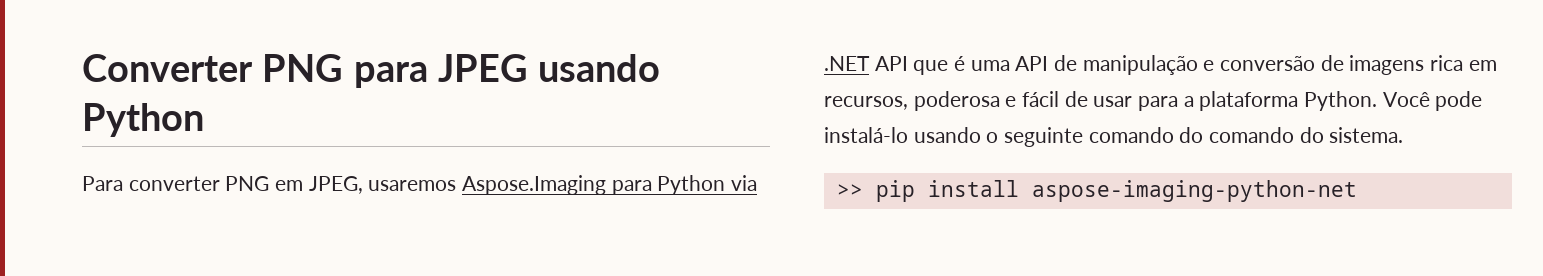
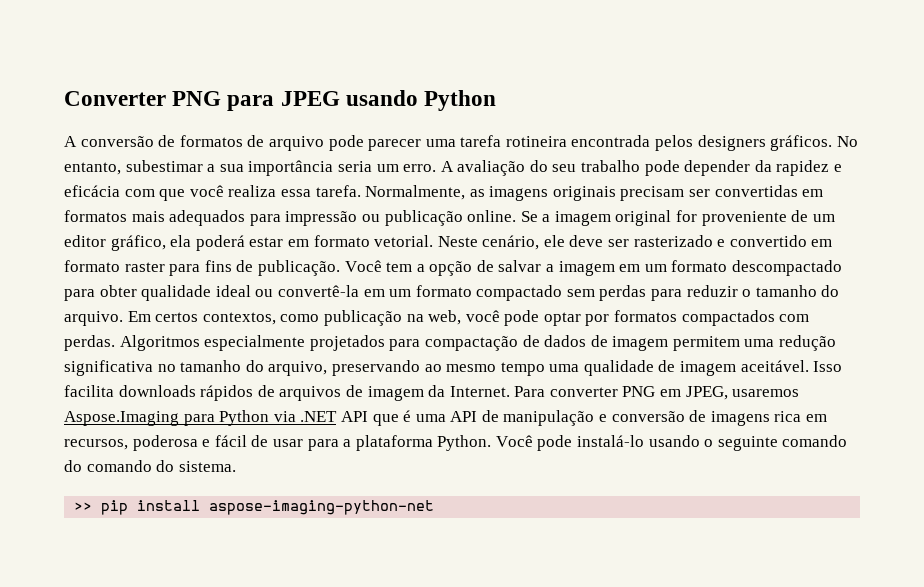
+ A conversão de formatos de arquivo pode parecer uma tarefa rotineira encontrada pelos designers gráficos. No entanto, subestimar a sua importância seria um erro. A avaliação do seu trabalho pode depender da rapidez e eficácia com que você realiza essa tarefa. Normalmente, as imagens originais precisam ser convertidas em formatos mais adequados para impressão ou publicação online. Se a imagem original for proveniente de um editor gráfico, ela poderá estar em formato vetorial. Neste cenário, ele deve ser rasterizado e convertido em formato raster para fins de publicação. Você tem a opção de salvar a imagem em um formato descompactado para obter qualidade ideal ou convertê-la em um formato compactado sem perdas para reduzir o tamanho do arquivo. Em certos contextos, como publicação na web, você pode optar por formatos compactados com perdas. Algoritmos especialmente projetados para compactação de dados de imagem permitem uma redução significativa no tamanho do arquivo, preservando ao mesmo tempo uma qualidade de imagem aceitável. Isso facilita downloads rápidos de arquivos de imagem da Internet.

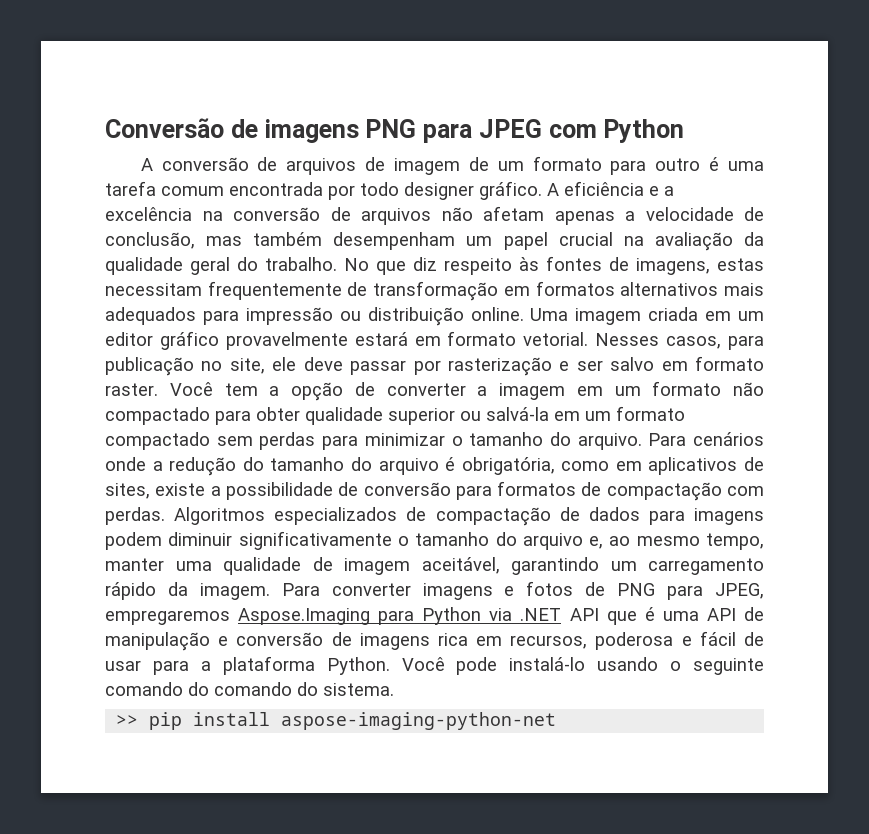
- Converter PNG para JPEG usando Python
+ Conversão de imagens PNG para JPEG com Python
- A conversão de formatos de arquivo pode parecer uma tarefa rotineira encontrada pelos designers gráficos. No entanto, subestimar a sua importância seria um erro. A avaliação do seu trabalho pode depender da rapidez e eficácia com que você realiza essa tarefa. Normalmente, as imagens originais precisam ser convertidas em formatos mais adequados para impressão ou publicação online. Se a imagem original for proveniente de um editor gráfico, ela poderá estar em formato vetorial. Neste cenário, ele deve ser rasterizado e convertido em formato raster para fins de publicação.
+ A conversão de arquivos de imagem de um formato para outro é uma tarefa comum encontrada por todo designer gráfico. A eficiência e a excelência na conversão de arquivos não afetam apenas a velocidade de conclusão, mas também desempenham um papel crucial na avaliação da qualidade geral do trabalho. No que diz respeito às fontes de imagens, estas necessitam frequentemente de transformação em formatos alternativos mais adequados para impressão ou distribuição online. Uma imagem criada em um editor gráfico provavelmente estará em formato vetorial. Nesses casos, para publicação no site, ele deve passar por rasterização e ser salvo em formato raster.
- Você tem a opção de salvar a imagem em um formato descompactado para obter qualidade ideal ou convertê-la em um formato compactado sem perdas para reduzir o tamanho do arquivo.
+ Você tem a opção de converter a imagem em um formato não compactado para obter qualidade superior ou salvá-la em um formato compactado sem perdas para minimizar o tamanho do arquivo.
- Em certos contextos, como publicação na web, você pode optar por formatos compactados com perdas. Algoritmos especialmente projetados para compactação de dados de imagem permitem uma redução significativa no tamanho do arquivo, preservando ao mesmo tempo uma qualidade de imagem aceitável. Isso facilita downloads rápidos de arquivos de imagem da Internet. Para converter PNG em JPEG, usaremos Aspose.Imaging para Python via .NET API que é uma API de manipulação e conversão de imagens rica em recursos, poderosa e fácil de usar para a plataforma Python.
+ Para cenários onde a redução do tamanho do arquivo é obrigatória, como em aplicativos de sites, existe a possibilidade de conversão para formatos de compactação com perdas. Algoritmos especializados de compactação de dados para imagens podem diminuir significativamente o tamanho do arquivo e, ao mesmo tempo, manter uma qualidade de imagem aceitável, garantindo um carregamento rápido da imagem. Para converter imagens e fotos de PNG para JPEG, empregaremos Aspose.Imaging para Python via .NET API que é uma API de manipulação e conversão de imagens rica em recursos, poderosa e fácil de usar para a plataforma Python.

